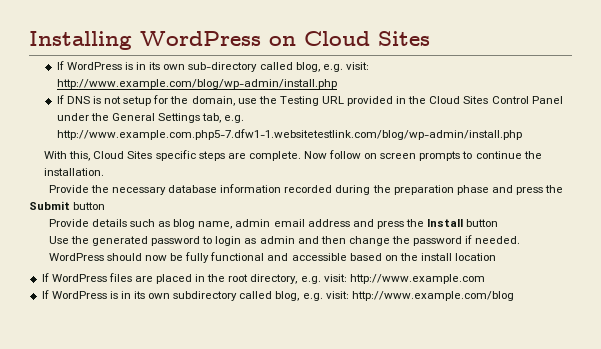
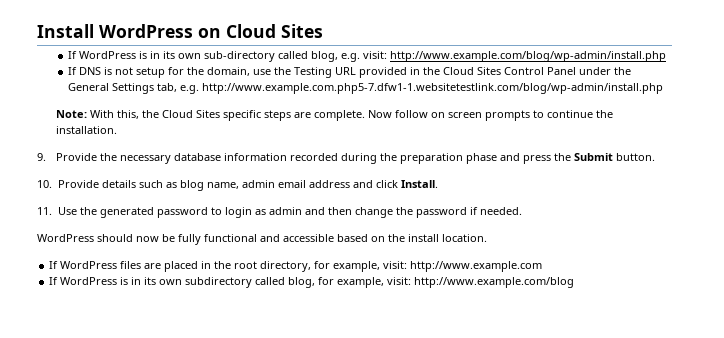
- Installing WordPress on Cloud Sites
+ Install WordPress on Cloud Sites
- With this, Cloud Sites specific steps are complete.
+ Note: With this, the Cloud Sites specific steps are complete.
- Provide the necessary database information recorded during the preparation phase and press the Submit button
- Provide details such as blog name, admin email address and press the Install button
- Use the generated password to login as admin and then change the password if needed.
+ 9. Provide the necessary database information recorded during the preparation phase and press the Submit button.
+ 10. Provide details such as blog name, admin email address and click Install.
+ 11. Use the generated password to login as admin and then change the password if needed.
- WordPress should now be fully functional and accessible based on the install location
+ WordPress should now be fully functional and accessible based on the install location.
- If WordPress files are placed in the root directory, e.g. visit: http://www.example.com
+ If WordPress files are placed in the root directory, for example, visit: http://www.example.com
- If WordPress is in its own subdirectory called blog, e.g. visit: http://www.example.com/blog
+ If WordPress is in its own subdirectory called blog, for example, visit: http://www.example.com/blog

